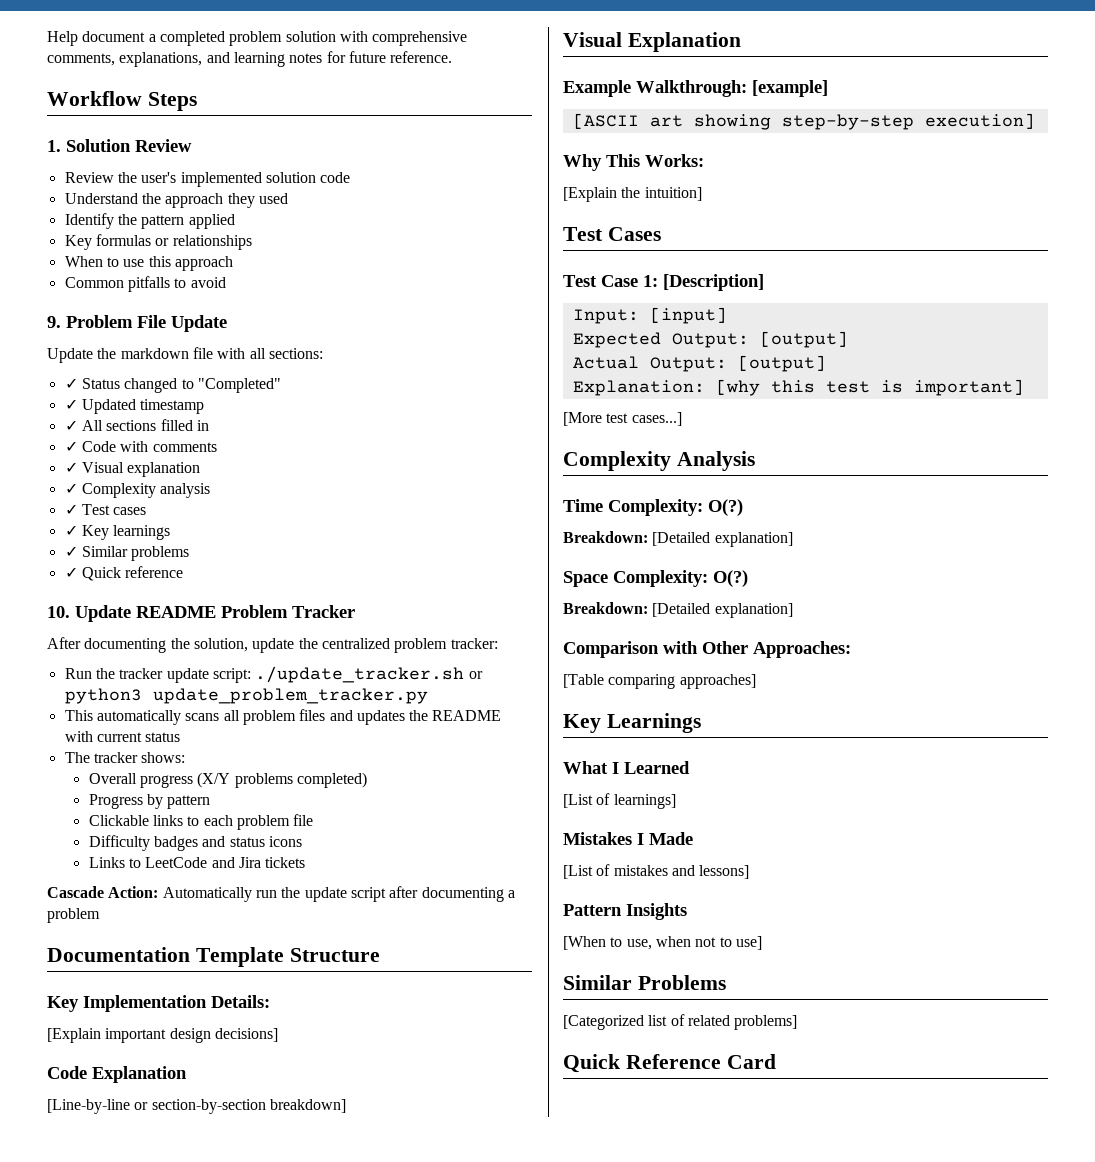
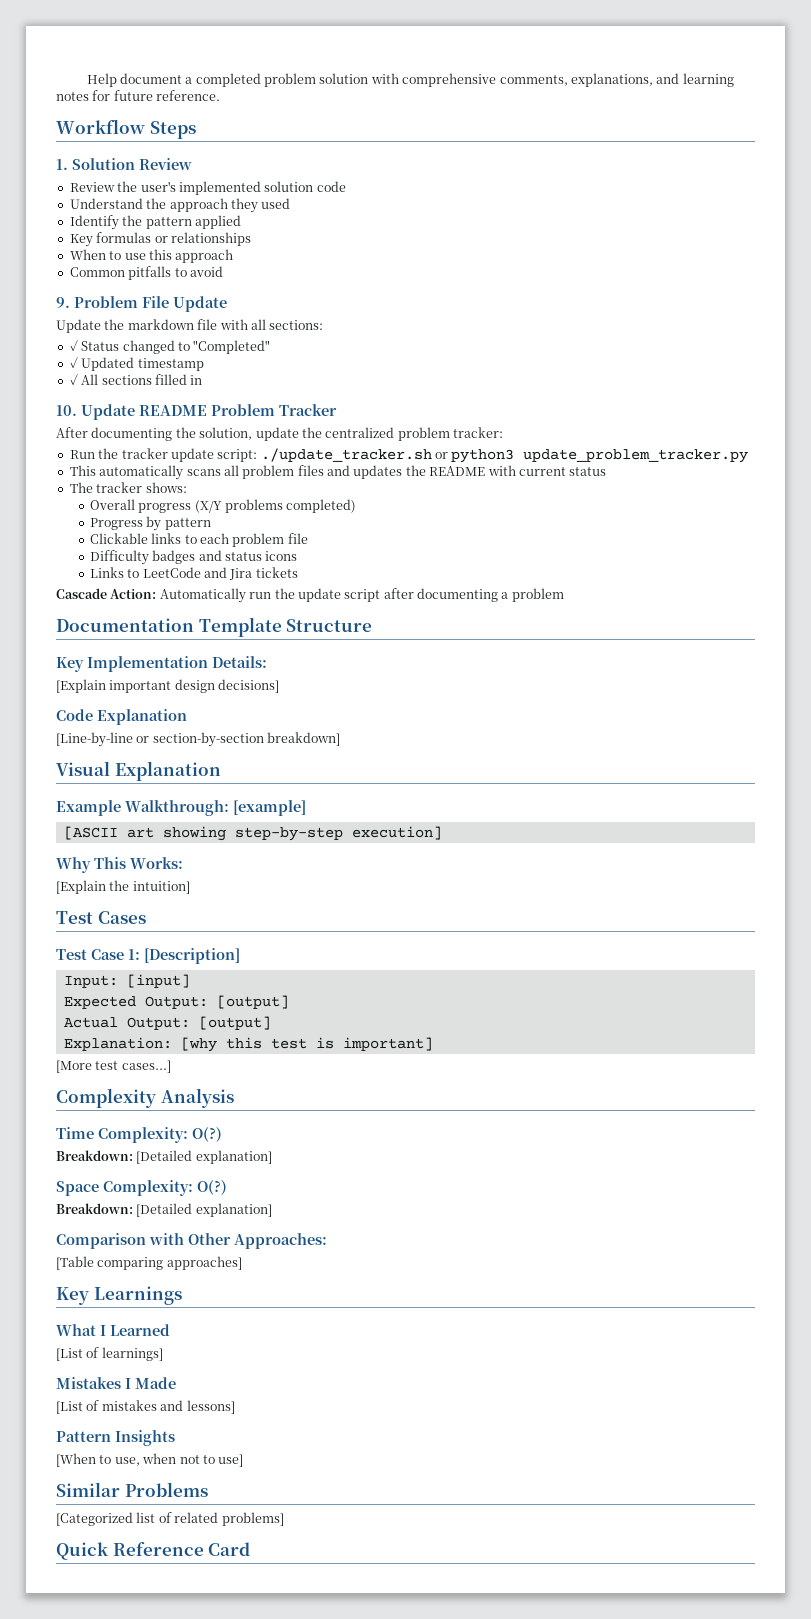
- ✓ Code with comments
- ✓ Visual explanation
- ✓ Complexity analysis
- ✓ Test cases
- ✓ Key learnings
- ✓ Similar problems
- ✓ Quick reference

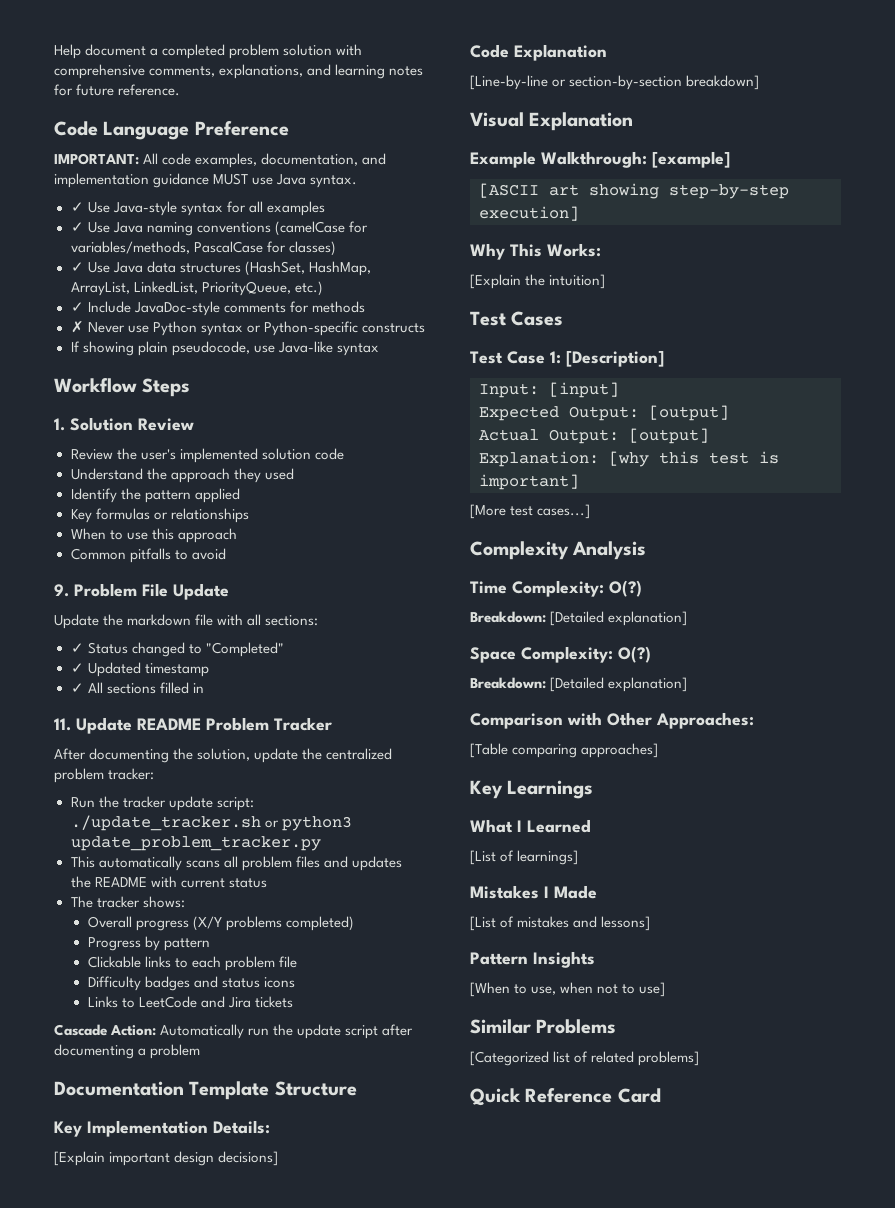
+ Code Language Preference
+ IMPORTANT: All code examples, documentation, and implementation guidance MUST use Java syntax.
+ ✓ Use Java-style syntax for all examples
+ ✓ Use Java naming conventions (camelCase for variables/methods, PascalCase for classes)
+ ✓ Use Java data structures (HashSet, HashMap, ArrayList, LinkedList, PriorityQueue, etc.)
+ ✓ Include JavaDoc-style comments for methods
+ ✗ Never use Python syntax or Python-specific constructs
+ If showing plain pseudocode, use Java-like syntax
- 10. Update README Problem Tracker
+ 11. Update README Problem Tracker

